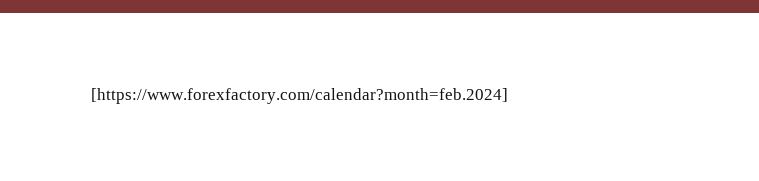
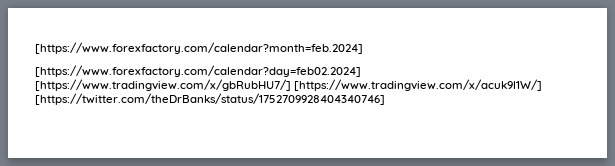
+ [https://www.forexfactory.com/calendar?day=feb02.2024] [https://www.tradingview.com/x/gbRubHU7/] [https://www.tradingview.com/x/acuk9l1W/] [https://twitter.com/theDrBanks/status/1752709928404340746]

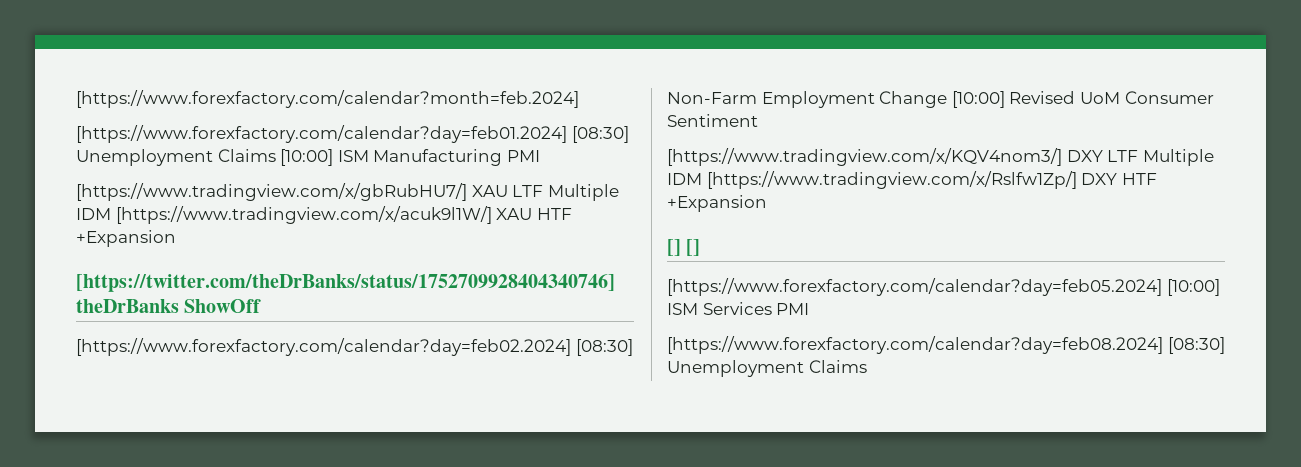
- [https://www.forexfactory.com/calendar?day=feb02.2024] [https://www.tradingview.com/x/gbRubHU7/] [https://www.tradingview.com/x/acuk9l1W/] [https://twitter.com/theDrBanks/status/1752709928404340746]
+ [https://www.forexfactory.com/calendar?day=feb01.2024] [08:30] Unemployment Claims [10:00] ISM Manufacturing PMI
+ [https://www.tradingview.com/x/gbRubHU7/] XAU LTF Multiple IDM [https://www.tradingview.com/x/acuk9l1W/] XAU HTF +Expansion
+ [https://twitter.com/theDrBanks/status/1752709928404340746] theDrBanks ShowOff
+ [https://www.forexfactory.com/calendar?day=feb02.2024] [08:30] Non-Farm Employment Change [10:00] Revised UoM Consumer Sentiment
+ [https://www.tradingview.com/x/KQV4nom3/] DXY LTF Multiple IDM [https://www.tradingview.com/x/Rslfw1Zp/] DXY HTF +Expansion
+ [] []
+ [https://www.forexfactory.com/calendar?day=feb05.2024] [10:00] ISM Services PMI
+ [https://www.forexfactory.com/calendar?day=feb08.2024] [08:30] Unemployment Claims

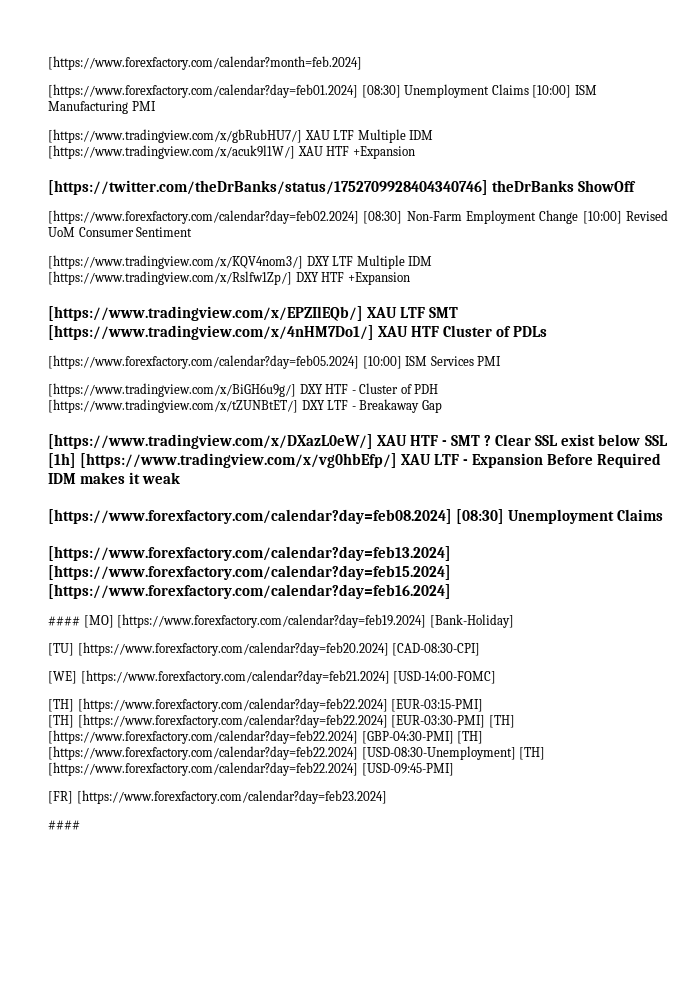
- [] []
+ [https://www.tradingview.com/x/EPZIlEQb/] XAU LTF SMT [https://www.tradingview.com/x/4nHM7Do1/] XAU HTF Cluster of PDLs
+ [https://www.tradingview.com/x/BiGH6u9g/] DXY HTF - Cluster of PDH [https://www.tradingview.com/x/tZUNBtET/] DXY LTF - Breakaway Gap
+ [https://www.tradingview.com/x/DXazL0eW/] XAU HTF - SMT ? Clear SSL exist below SSL [1h] [https://www.tradingview.com/x/vg0hbEfp/] XAU LTF - Expansion Before Required IDM makes it weak
  [https://www.forexfactory.com/calendar?day=feb08.2024] [08:30] Unemployment Claims
+ [https://www.forexfactory.com/calendar?day=feb13.2024] [https://www.forexfactory.com/calendar?day=feb15.2024] [https://www.forexfactory.com/calendar?day=feb16.2024]
+ #### [MO] [https://www.forexfactory.com/calendar?day=feb19.2024] [Bank-Holiday]
+ [TU] [https://www.forexfactory.com/calendar?day=feb20.2024] [CAD-08:30-CPI]
+ [WE] [https://www.forexfactory.com/calendar?day=feb21.2024] [USD-14:00-FOMC]
+ [TH] [https://www.forexfactory.com/calendar?day=feb22.2024] [EUR-03:15-PMI]
+ [TH] [https://www.forexfactory.com/calendar?day=feb22.2024] [EUR-03:30-PMI] [TH] [https://www.forexfactory.com/calendar?day=feb22.2024] [GBP-04:30-PMI] [TH] [https://www.forexfactory.com/calendar?day=feb22.2024] [USD-08:30-Unemployment] [TH] [https://www.forexfactory.com/calendar?day=feb22.2024] [USD-09:45-PMI]
+ [FR] [https://www.forexfactory.com/calendar?day=feb23.2024]
+ ####

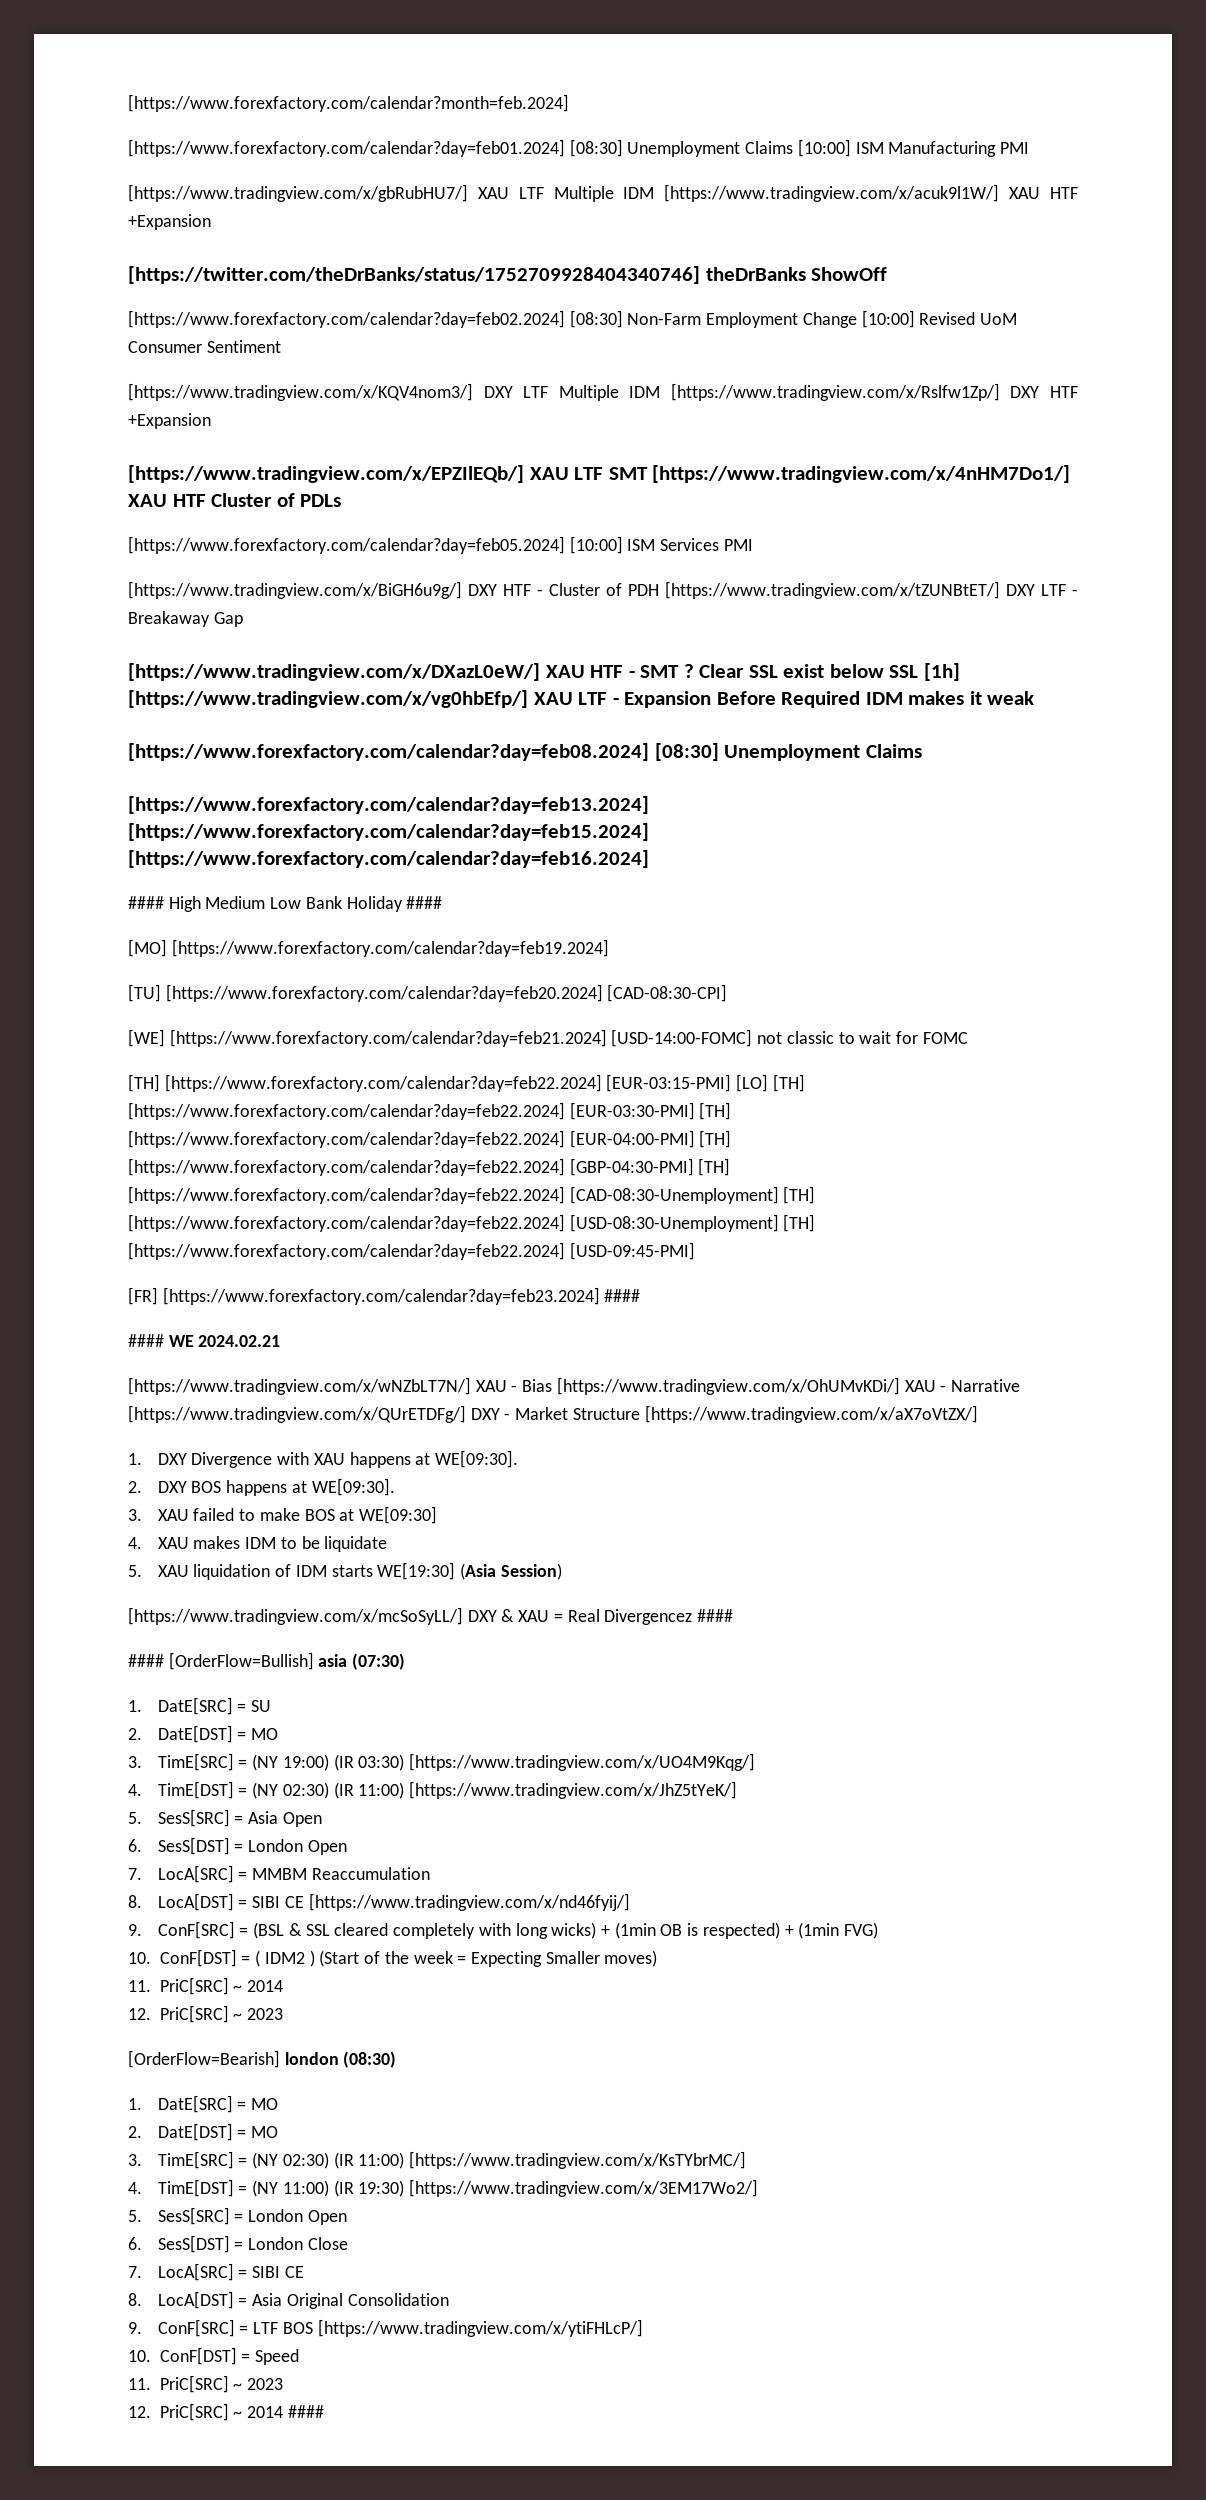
- #### [MO] [https://www.forexfactory.com/calendar?day=feb19.2024] [Bank-Holiday]
+ #### High Medium Low Bank Holiday ####
+ [MO] [https://www.forexfactory.com/calendar?day=feb19.2024]
- [WE] [https://www.forexfactory.com/calendar?day=feb21.2024] [USD-14:00-FOMC]
+ [WE] [https://www.forexfactory.com/calendar?day=feb21.2024] [USD-14:00-FOMC] not classic to wait for FOMC
- [TH] [https://www.forexfactory.com/calendar?day=feb22.2024] [EUR-03:15-PMI]
- [TH] [https://www.forexfactory.com/calendar?day=feb22.2024] [EUR-03:30-PMI] [TH] [https://www.forexfactory.com/calendar?day=feb22.2024] [GBP-04:30-PMI] [TH] [https://www.forexfactory.com/calendar?day=feb22.2024] [USD-08:30-Unemployment] [TH] [https://www.forexfactory.com/calendar?day=feb22.2024] [USD-09:45-PMI]
+ [TH] [https://www.forexfactory.com/calendar?day=feb22.2024] [EUR-03:15-PMI] [LO] [TH] [https://www.forexfactory.com/calendar?day=feb22.2024] [EUR-03:30-PMI] [TH] [https://www.forexfactory.com/calendar?day=feb22.2024] [EUR-04:00-PMI] [TH] [https://www.forexfactory.com/calendar?day=feb22.2024] [GBP-04:30-PMI] [TH] [https://www.forexfactory.com/calendar?day=feb22.2024] [CAD-08:30-Unemployment] [TH] [https://www.forexfactory.com/calendar?day=feb22.2024] [USD-08:30-Unemployment] [TH] [https://www.forexfactory.com/calendar?day=feb22.2024] [USD-09:45-PMI]
- [FR] [https://www.forexfactory.com/calendar?day=feb23.2024]
- ####
+ [FR] [https://www.forexfactory.com/calendar?day=feb23.2024] ####
+ #### WE 2024.02.21
+ [https://www.tradingview.com/x/wNZbLT7N/] XAU - Bias [https://www.tradingview.com/x/OhUMvKDi/] XAU - Narrative [https://www.tradingview.com/x/QUrETDFg/] DXY - Market Structure [https://www.tradingview.com/x/aX7oVtZX/]
+ 1. DXY Divergence with XAU happens at WE[09:30].
+ 2. DXY BOS happens at WE[09:30].
+ 3. XAU failed to make BOS at WE[09:30]
+ 4. XAU makes IDM to be liquidate
+ 5. XAU liquidation of IDM starts WE[19:30] (Asia Session)
+ [https://www.tradingview.com/x/mcSoSyLL/] DXY & XAU = Real Divergencez ####
+ #### [OrderFlow=Bullish] asia (07:30)
+ 1. DatE[SRC] = SU
+ 2. DatE[DST] = MO
+ 3. TimE[SRC] = (NY 19:00) (IR 03:30) [https://www.tradingview.com/x/UO4M9Kqg/]
+ 4. TimE[DST] = (NY 02:30) (IR 11:00) [https://www.tradingview.com/x/JhZ5tYeK/]
+ 5. SesS[SRC] = Asia Open
+ 6. SesS[DST] = London Open
+ 7. LocA[SRC] = MMBM Reaccumulation
+ 8. LocA[DST] = SIBI CE [https://www.tradingview.com/x/nd46fyij/]
+ 9. ConF[SRC] = (BSL & SSL cleared completely with long wicks) + (1min OB is respected) + (1min FVG)
+ 10. ConF[DST] = ( IDM2 ) (Start of the week = Expecting Smaller moves)
+ 11. PriC[SRC] ~ 2014
+ 12. PriC[SRC] ~ 2023
+ [OrderFlow=Bearish] london (08:30)
+ 1. DatE[SRC] = MO
+ 2. DatE[DST] = MO
+ 3. TimE[SRC] = (NY 02:30) (IR 11:00) [https://www.tradingview.com/x/KsTYbrMC/]
+ 4. TimE[DST] = (NY 11:00) (IR 19:30) [https://www.tradingview.com/x/3EM17Wo2/]
+ 5. SesS[SRC] = London Open
+ 6. SesS[DST] = London Close
+ 7. LocA[SRC] = SIBI CE
+ 8. LocA[DST] = Asia Original Consolidation
+ 9. ConF[SRC] = LTF BOS [https://www.tradingview.com/x/ytiFHLcP/]
+ 10. ConF[DST] = Speed
+ 11. PriC[SRC] ~ 2023
+ 12. PriC[SRC] ~ 2014 ####

